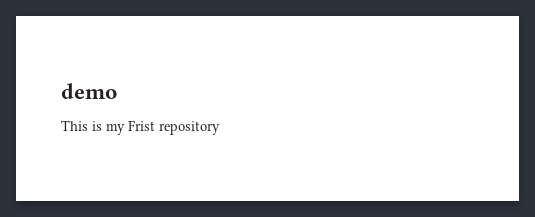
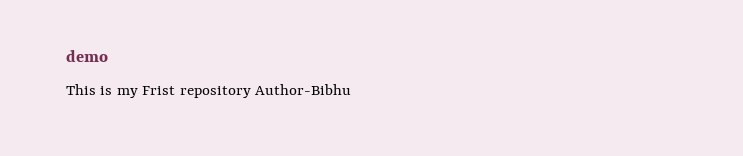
- This is my Frist repository
+ This is my Frist repository Author-Bibhu

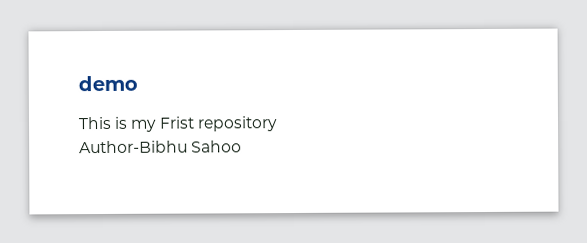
- This is my Frist repository Author-Bibhu
+ This is my Frist repository
+ Author-Bibhu Sahoo

